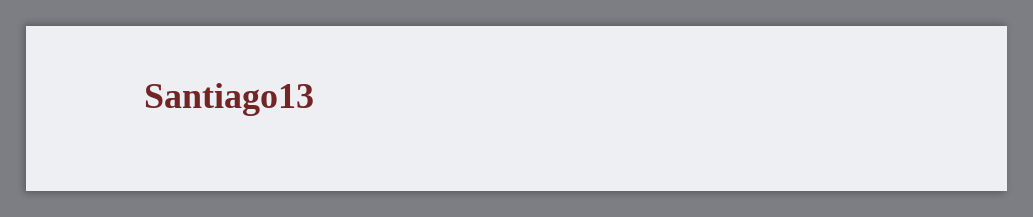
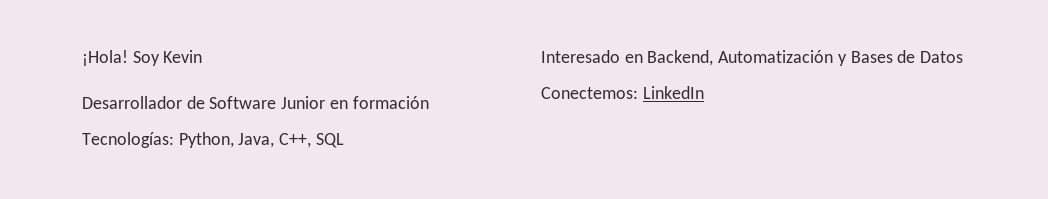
- Santiago13
+ ¡Hola! Soy Kevin
+ Desarrollador de Software Junior en formación
+ Tecnologías: Python, Java, C++, SQL
+ Interesado en Backend, Automatización y Bases de Datos
+ Conectemos: LinkedIn

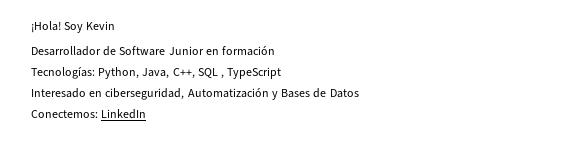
- Tecnologías: Python, Java, C++, SQL
+ Tecnologías: Python, Java, C++, SQL , TypeScript
- Interesado en Backend, Automatización y Bases de Datos
+ Interesado en ciberseguridad, Automatización y Bases de Datos

